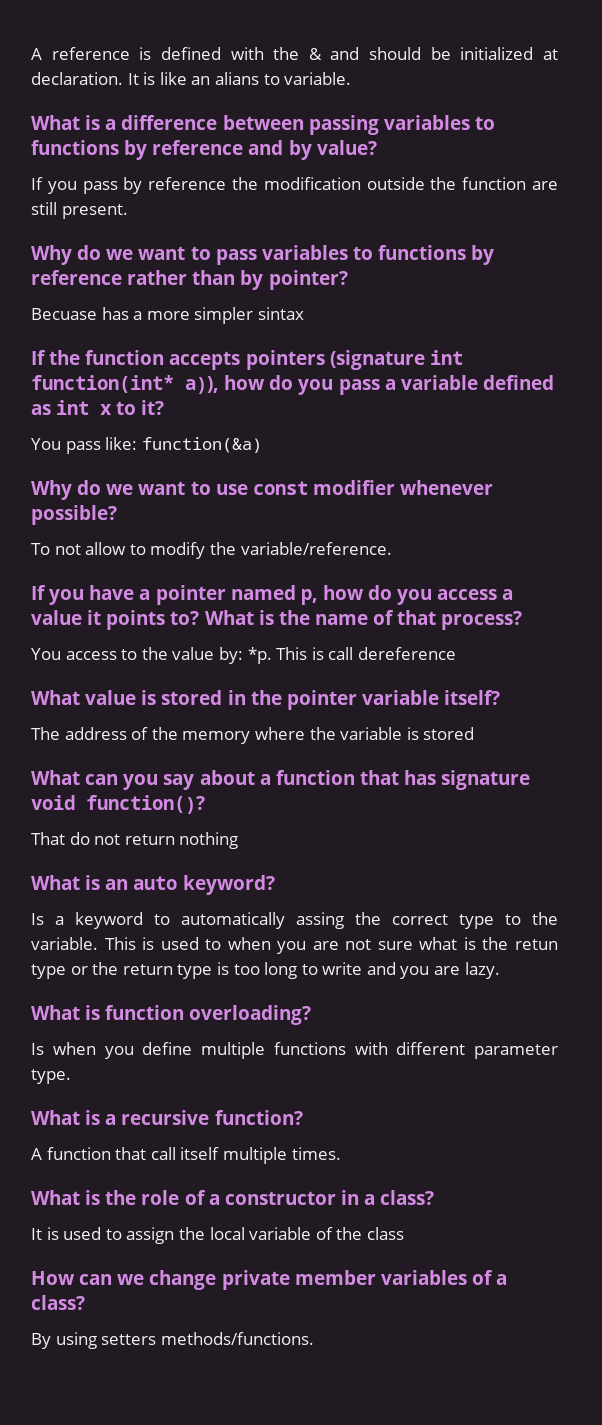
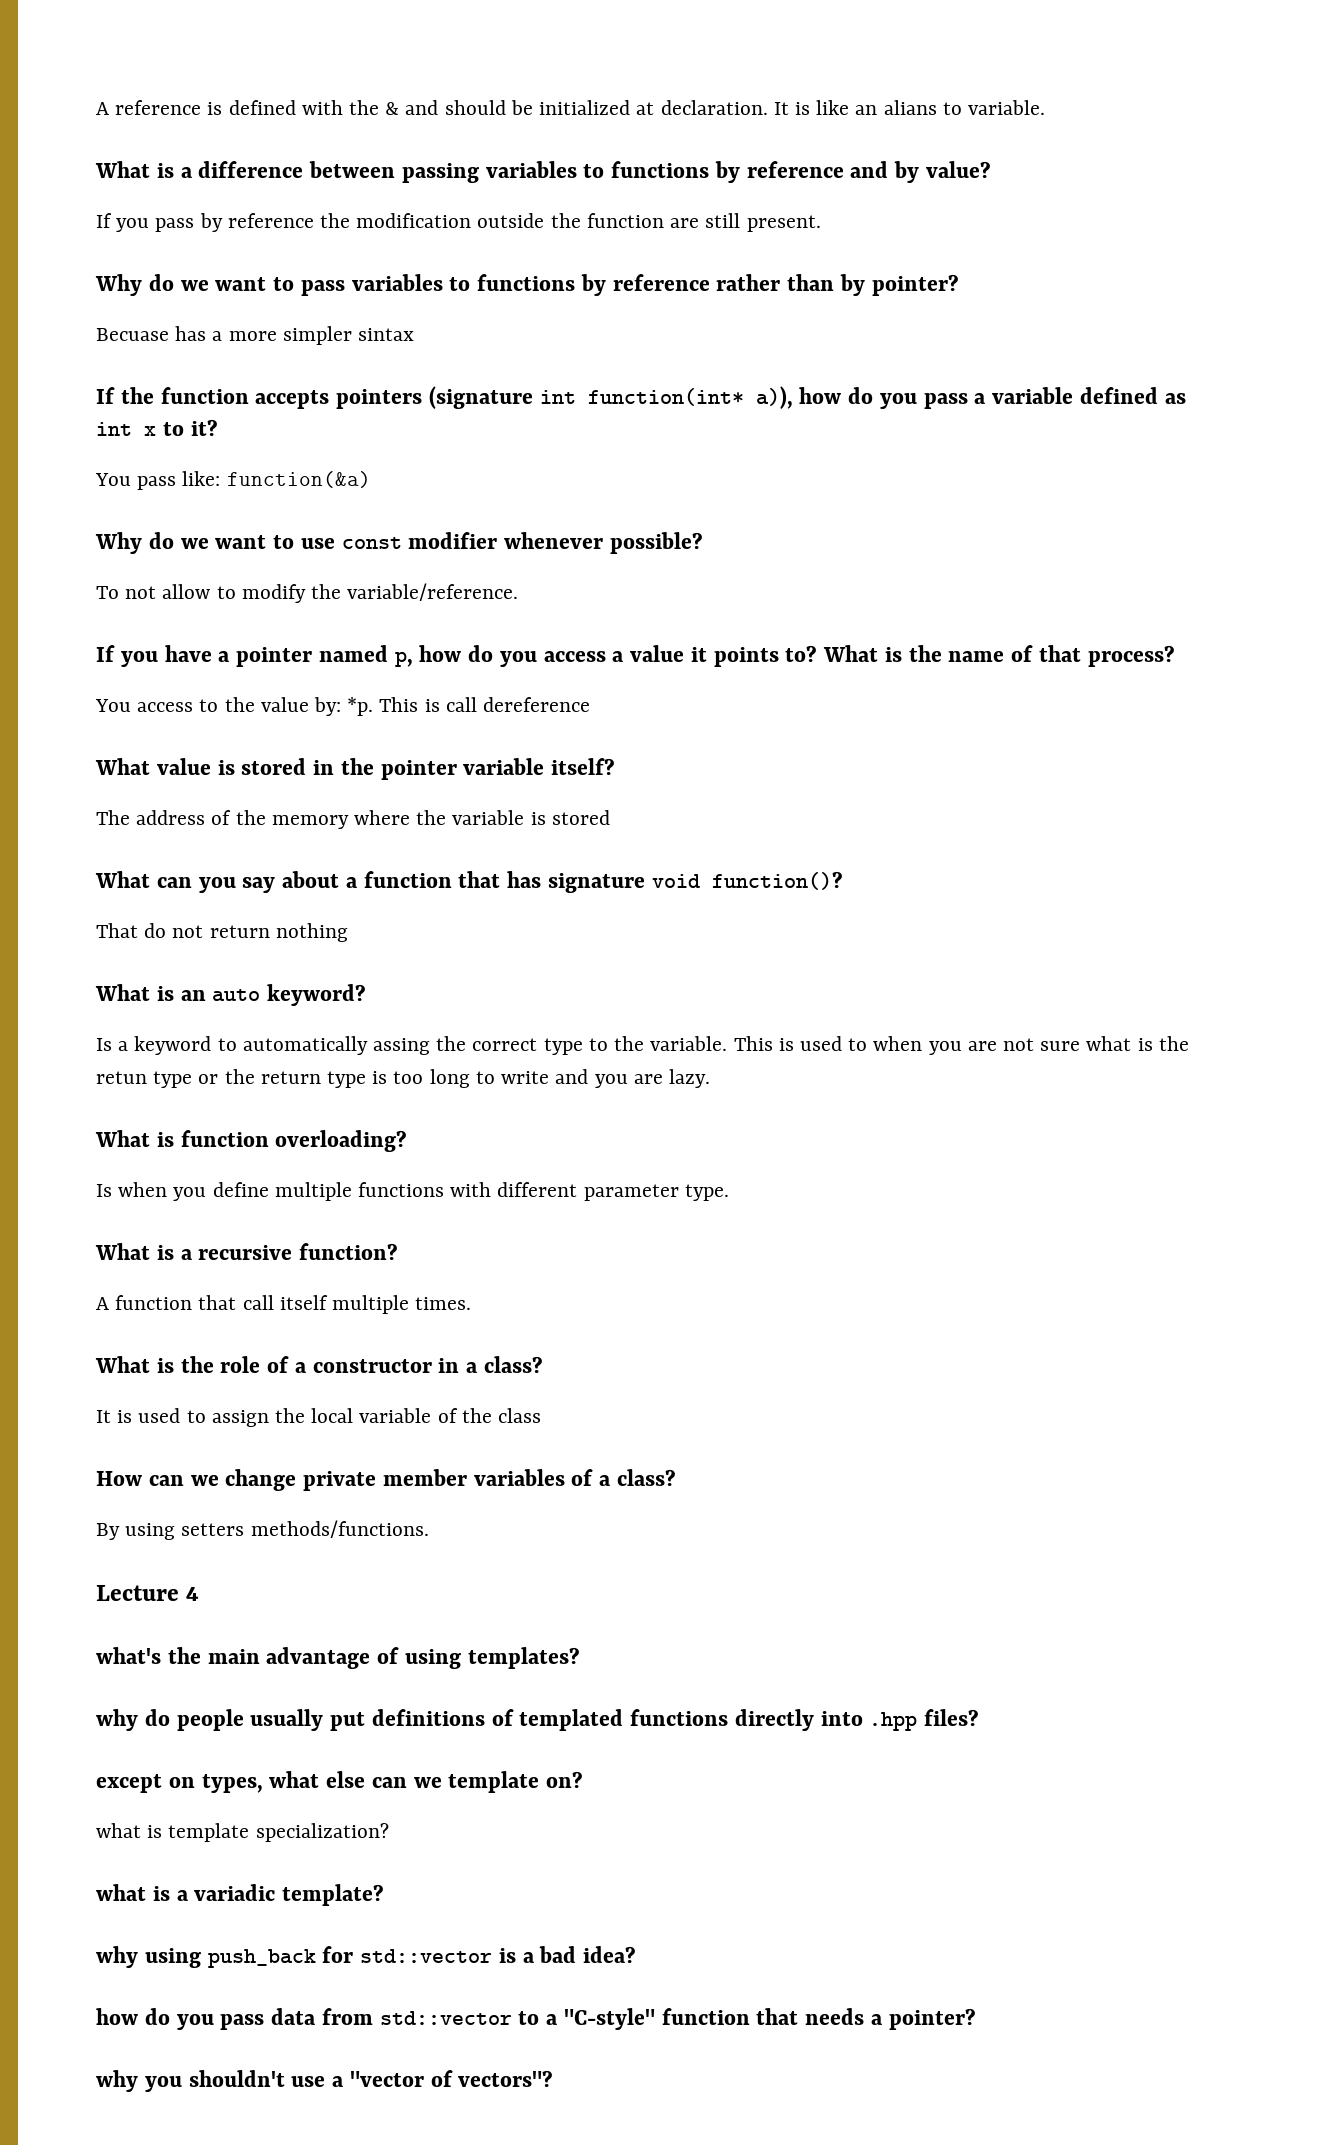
+ Lecture 4
+ what's the main advantage of using templates?
+ why do people usually put definitions of templated functions directly into .hpp files?
+ except on types, what else can we template on?
+ what is template specialization?
+ what is a variadic template?
+ why using push_back for std::vector is a bad idea?
+ how do you pass data from std::vector to a "C-style" function that needs a pointer?
+ why you shouldn't use a "vector of vectors"?

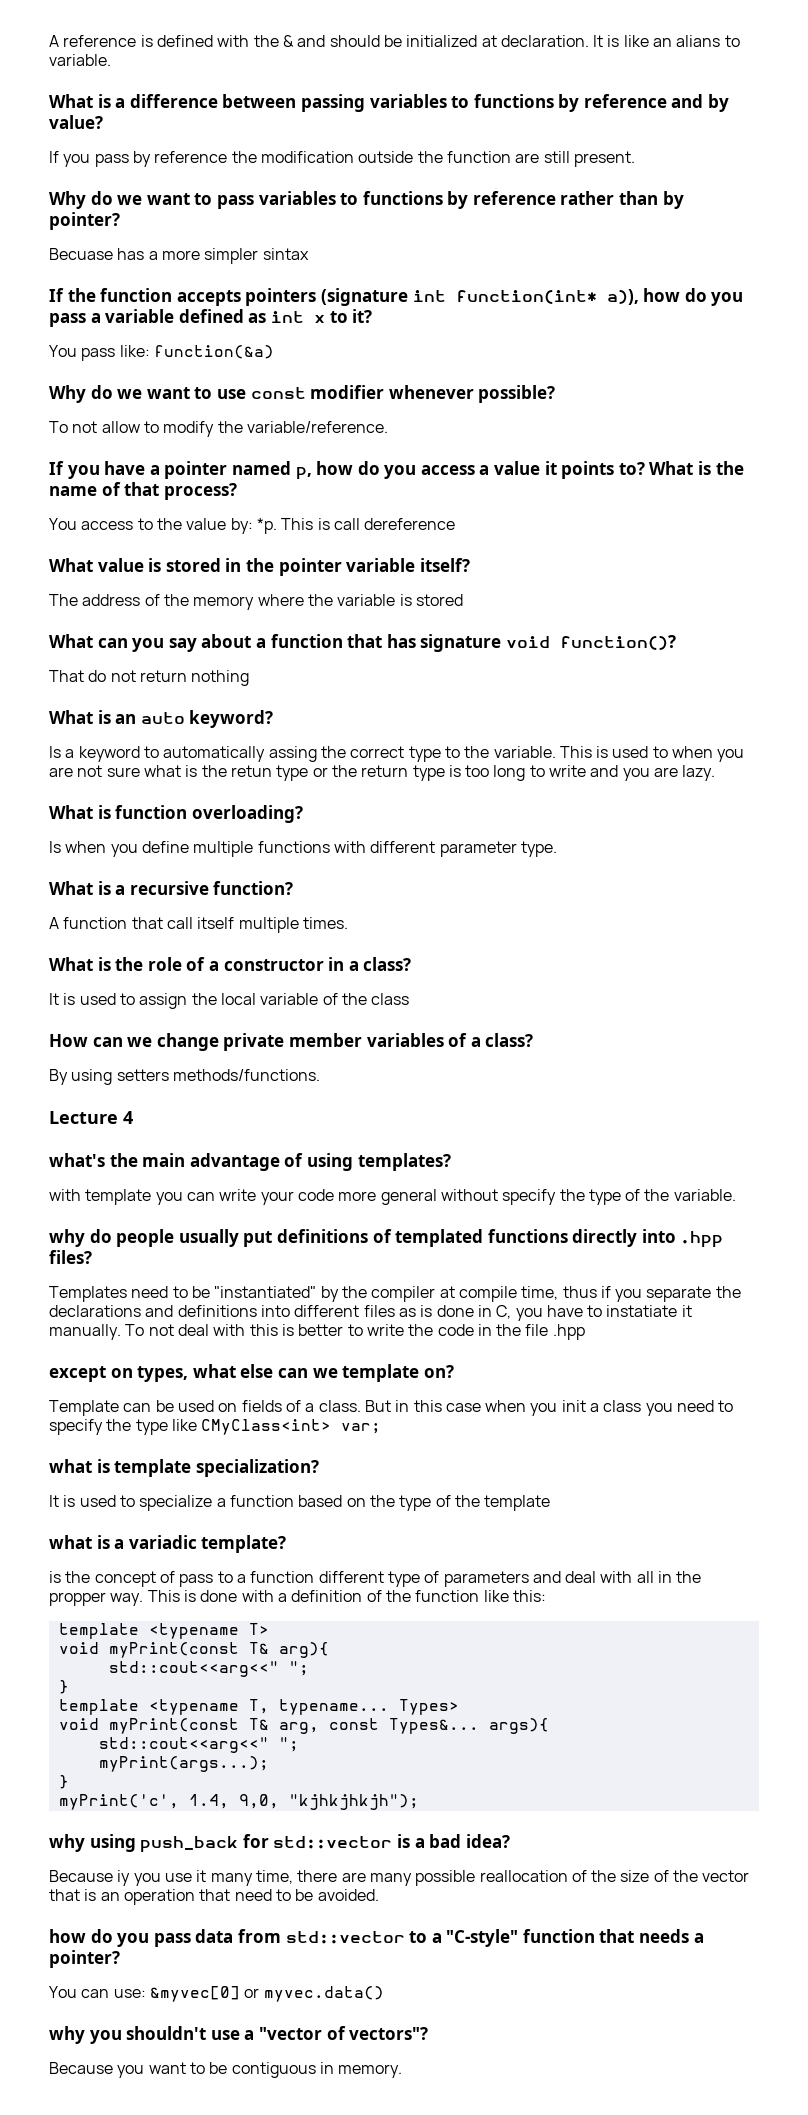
+ with template you can write your code more general without specify the type of the variable.
+ Templates need to be "instantiated" by the compiler at compile time, thus if you separate the declarations and definitions into different files as is done in C, you have to instatiate it manually. To not deal with this is better to write the code in the file .hpp
+ Template can be used on fields of a class. But in this case when you init a class you need to specify the type like CMyClass<int> var;
  what is template specialization?
+ It is used to specialize a function based on the type of the template
+ is the concept of pass to a function different type of parameters and deal with all in the propper way. This is done with a definition of the function like this:
+ template <typename T>
+ void myPrint(const T& arg){
+ std::cout<<arg<<" ";
+ }
+ template <typename T, typename... Types>
+ void myPrint(const T& arg, const Types&... args){
+ std::cout<<arg<<" ";
+ myPrint(args...);
+ }
+ myPrint('c', 1.4, 9,0, "kjhkjhkjh");
+ Because iy you use it many time, there are many possible reallocation of the size of the vector that is an operation that need to be avoided.
+ You can use: &myvec[0] or myvec.data()
+ Because you want to be contiguous in memory.

